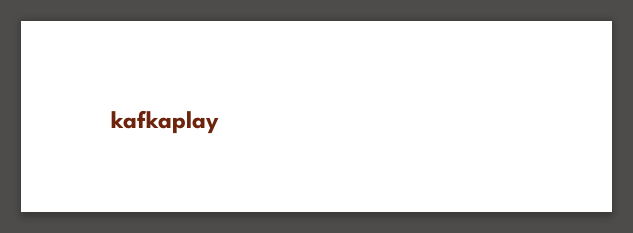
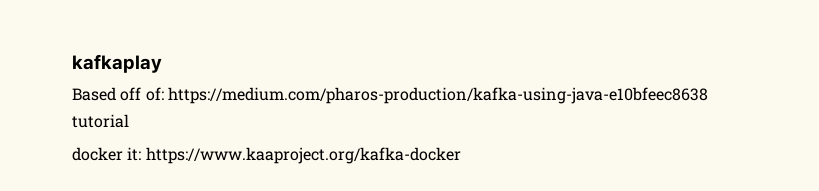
+ Based off of: https://medium.com/pharos-production/kafka-using-java-e10bfeec8638 tutorial
+ docker it: https://www.kaaproject.org/kafka-docker

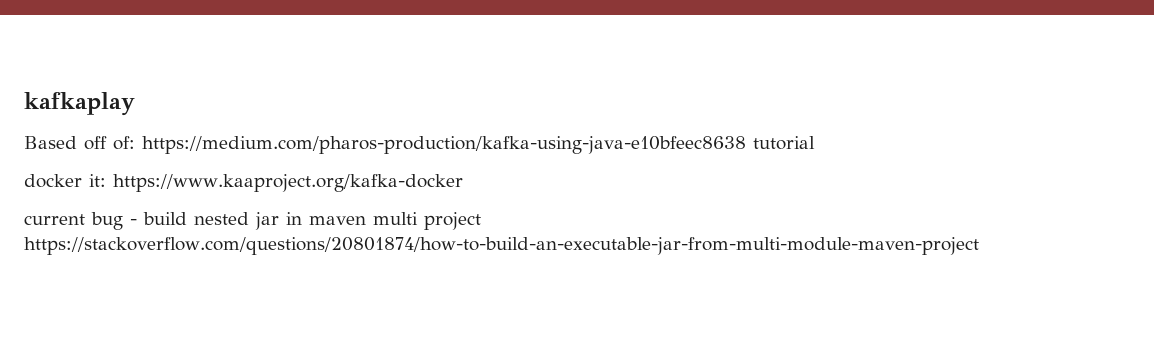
+ current bug - build nested jar in maven multi project https://stackoverflow.com/questions/20801874/how-to-build-an-executable-jar-from-multi-module-maven-project

